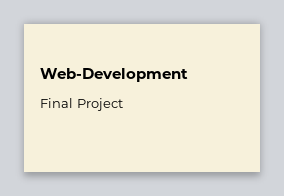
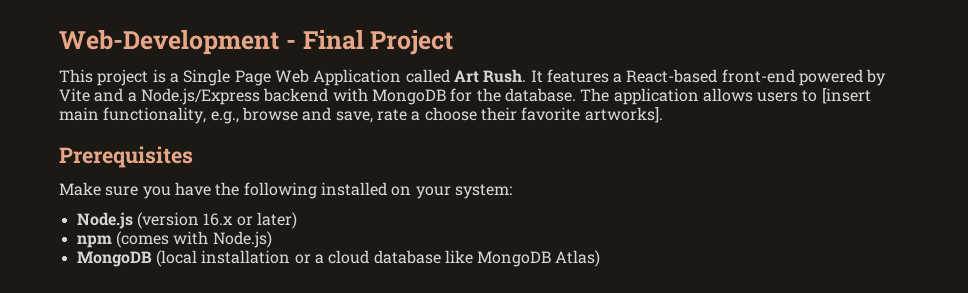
- Web-Development
- Final Project
+ Web-Development - Final Project
+ This project is a Single Page Web Application called Art Rush. It features a React-based front-end powered by Vite and a Node.js/Express backend with MongoDB for the database. The application allows users to [insert main functionality, e.g., browse and save, rate a choose their favorite artworks].
+ Prerequisites
+ Make sure you have the following installed on your system:
+ Node.js (version 16.x or later)
+ npm (comes with Node.js)
+ MongoDB (local installation or a cloud database like MongoDB Atlas)

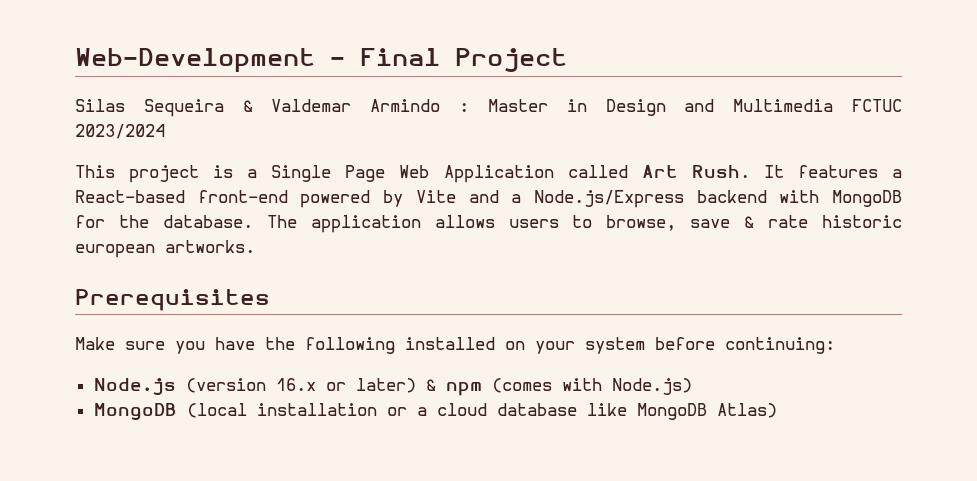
+ Silas Sequeira & Valdemar Armindo : Master in Design and Multimedia FCTUC 2023/2024
- The application allows users to [insert main functionality, e.g., browse and save, rate a choose their favorite artworks].
+ The application allows users to browse, save & rate historic european artworks.
- Make sure you have the following installed on your system:
+ Make sure you have the following installed on your system before continuing:
- Node.js (version 16.x or later)
- npm (comes with Node.js)
+ Node.js (version 16.x or later) & npm (comes with Node.js)

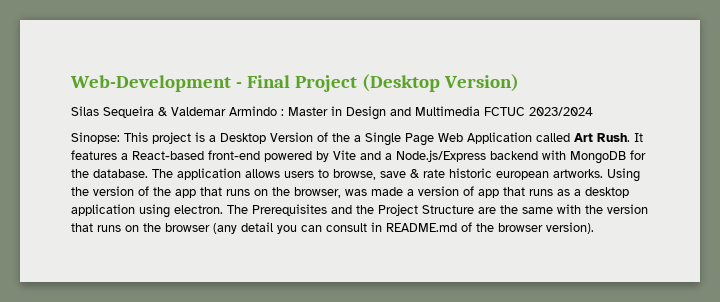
- Web-Development - Final Project
+ Web-Development - Final Project (Desktop Version)
- This project is a Single Page Web Application called Art Rush.
+ Sinopse: This project is a Desktop Version of the a Single Page Web Application called Art Rush.
- The application allows users to browse, save & rate historic european artworks.
- Prerequisites
- Make sure you have the following installed on your system before continuing:
- Node.js (version 16.x or later) & npm (comes with Node.js)
- MongoDB (local installation or a cloud database like MongoDB Atlas)
+ The application allows users to browse, save & rate historic european artworks. Using the version of the app that runs on the browser, was made a version of app that runs as a desktop application using electron. The Prerequisites and the Project Structure are the same with the version that runs on the browser (any detail you can consult in README.md of the browser version).

